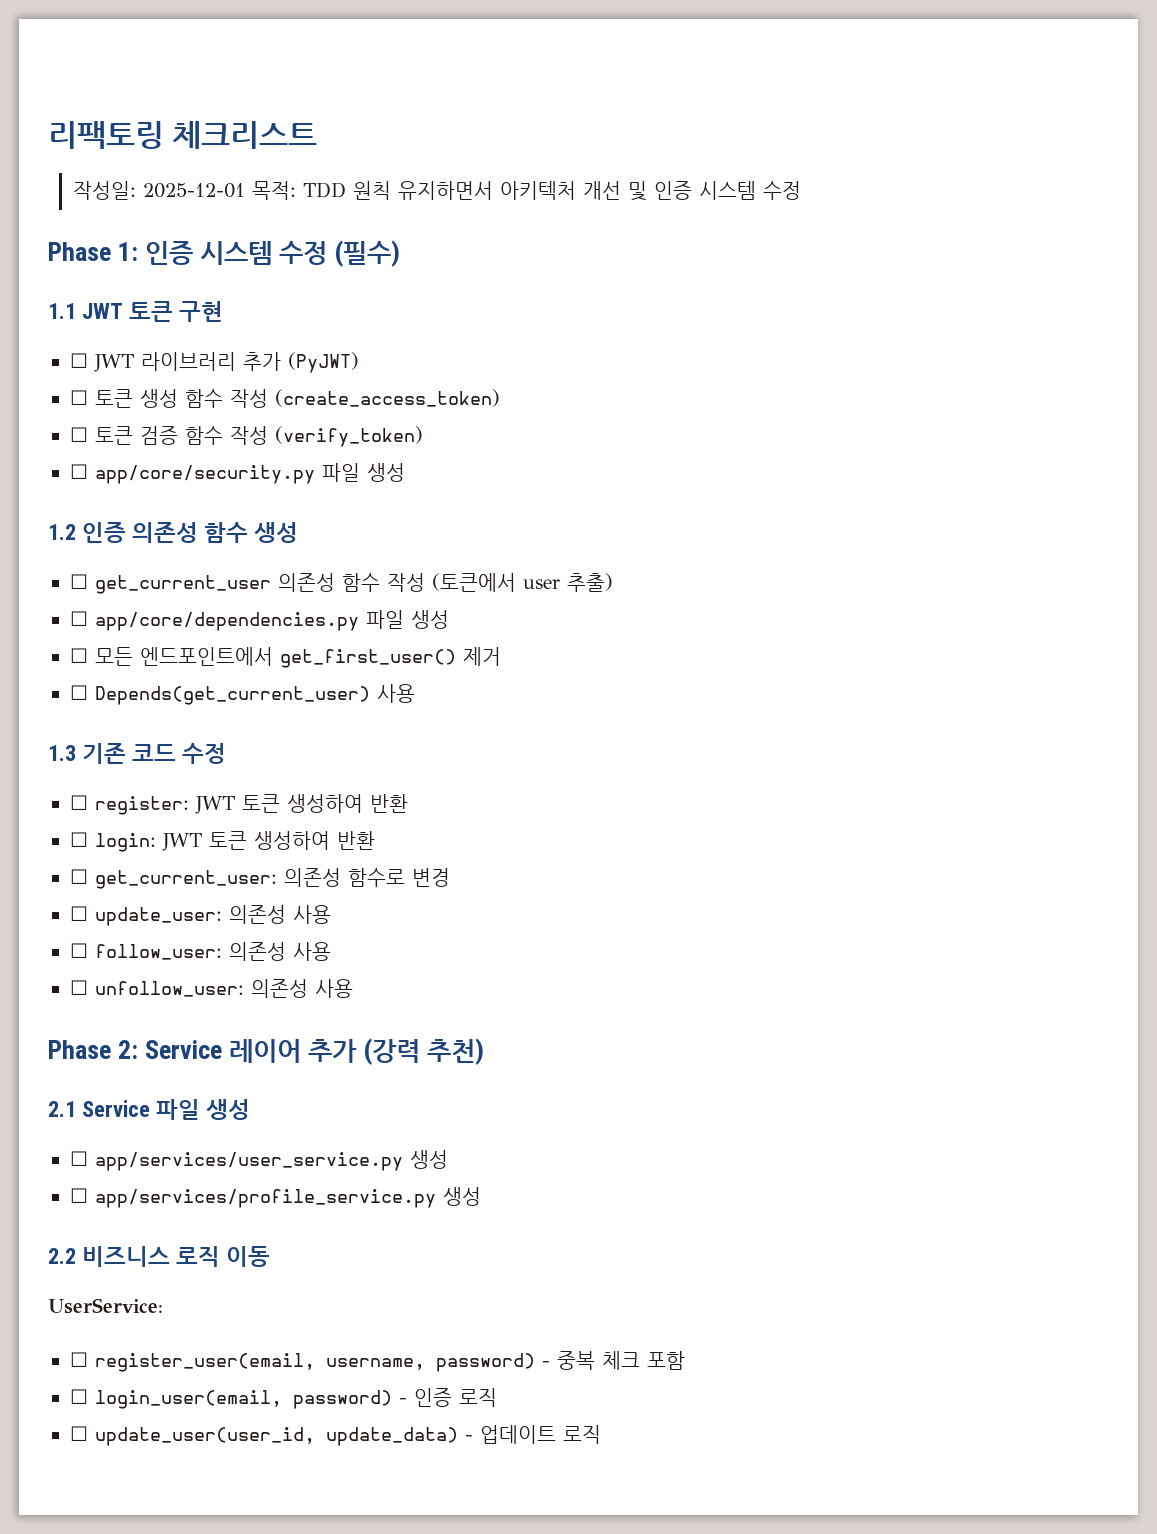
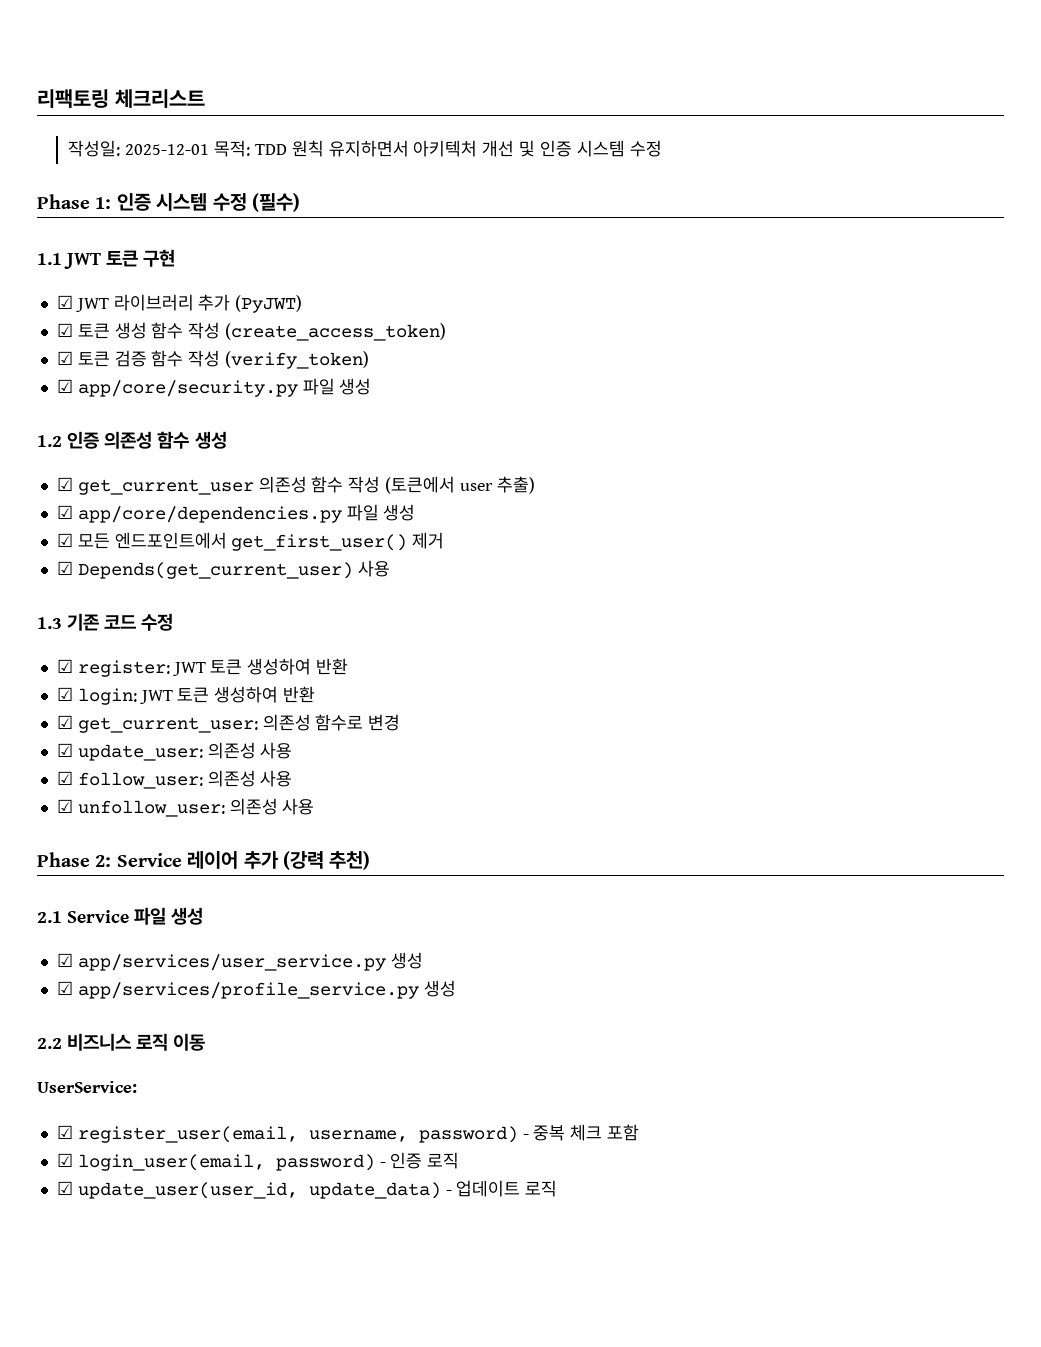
- ☐ JWT 라이브러리 추가 (PyJWT)
+ ☑ JWT 라이브러리 추가 (PyJWT)
- ☐ 토큰 생성 함수 작성 (create_access_token)
+ ☑ 토큰 생성 함수 작성 (create_access_token)
- ☐ 토큰 검증 함수 작성 (verify_token)
+ ☑ 토큰 검증 함수 작성 (verify_token)
- ☐ app/core/security.py 파일 생성
+ ☑ app/core/security.py 파일 생성
- ☐ get_current_user 의존성 함수 작성 (토큰에서 user 추출)
+ ☑ get_current_user 의존성 함수 작성 (토큰에서 user 추출)
- ☐ app/core/dependencies.py 파일 생성
+ ☑ app/core/dependencies.py 파일 생성
- ☐ 모든 엔드포인트에서 get_first_user() 제거
+ ☑ 모든 엔드포인트에서 get_first_user() 제거
- ☐ Depends(get_current_user) 사용
+ ☑ Depends(get_current_user) 사용
- ☐ register: JWT 토큰 생성하여 반환
+ ☑ register: JWT 토큰 생성하여 반환
- ☐ login: JWT 토큰 생성하여 반환
+ ☑ login: JWT 토큰 생성하여 반환
- ☐ get_current_user: 의존성 함수로 변경
+ ☑ get_current_user: 의존성 함수로 변경
- ☐ update_user: 의존성 사용
+ ☑ update_user: 의존성 사용
- ☐ follow_user: 의존성 사용
+ ☑ follow_user: 의존성 사용
- ☐ unfollow_user: 의존성 사용
+ ☑ unfollow_user: 의존성 사용
- ☐ app/services/user_service.py 생성
+ ☑ app/services/user_service.py 생성
- ☐ app/services/profile_service.py 생성
+ ☑ app/services/profile_service.py 생성
- ☐ register_user(email, username, password) - 중복 체크 포함
+ ☑ register_user(email, username, password) - 중복 체크 포함
- ☐ login_user(email, password) - 인증 로직
+ ☑ login_user(email, password) - 인증 로직
- ☐ update_user(user_id, update_data) - 업데이트 로직
+ ☑ update_user(user_id, update_data) - 업데이트 로직

